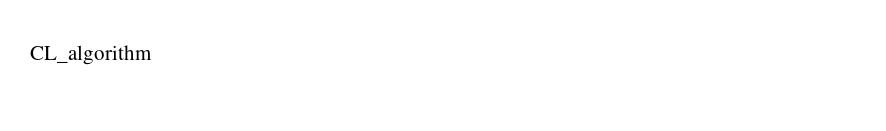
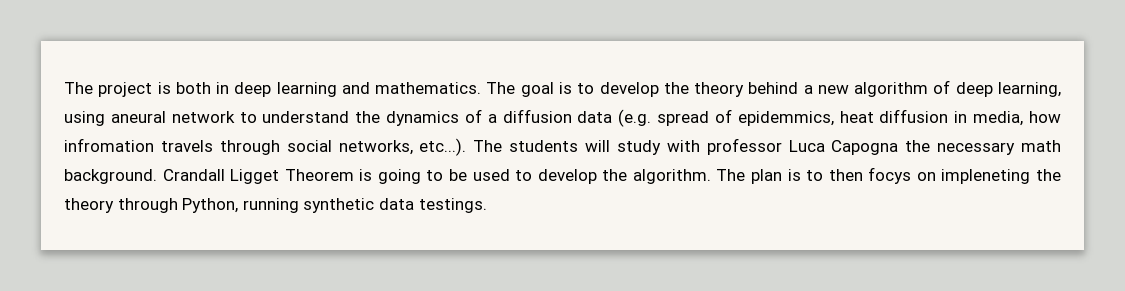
- CL_algorithm
+ The project is both in deep learning and mathematics. The goal is to develop the theory behind a new algorithm of deep learning, using aneural network to understand the dynamics of a diffusion data (e.g. spread of epidemmics, heat diffusion in media, how infromation travels through social networks, etc...). The students will study with professor Luca Capogna the necessary math background. Crandall Ligget Theorem is going to be used to develop the algorithm. The plan is to then focys on impleneting the theory through Python, running synthetic data testings.

